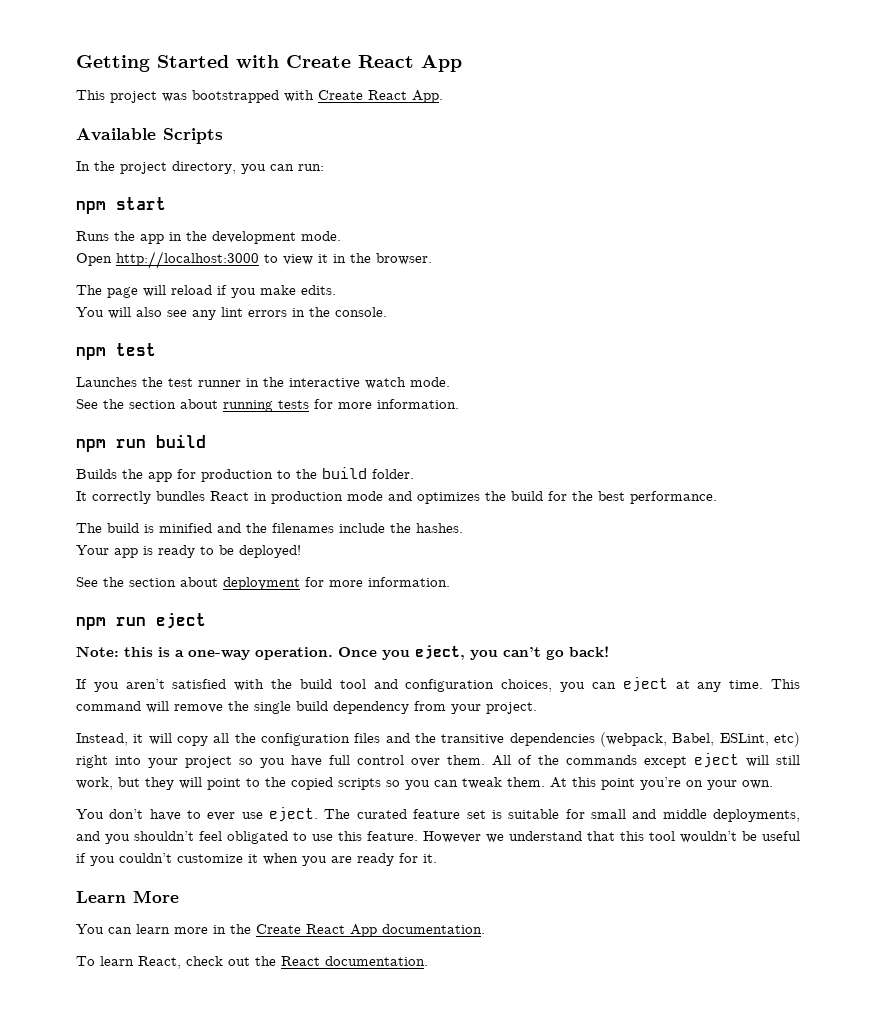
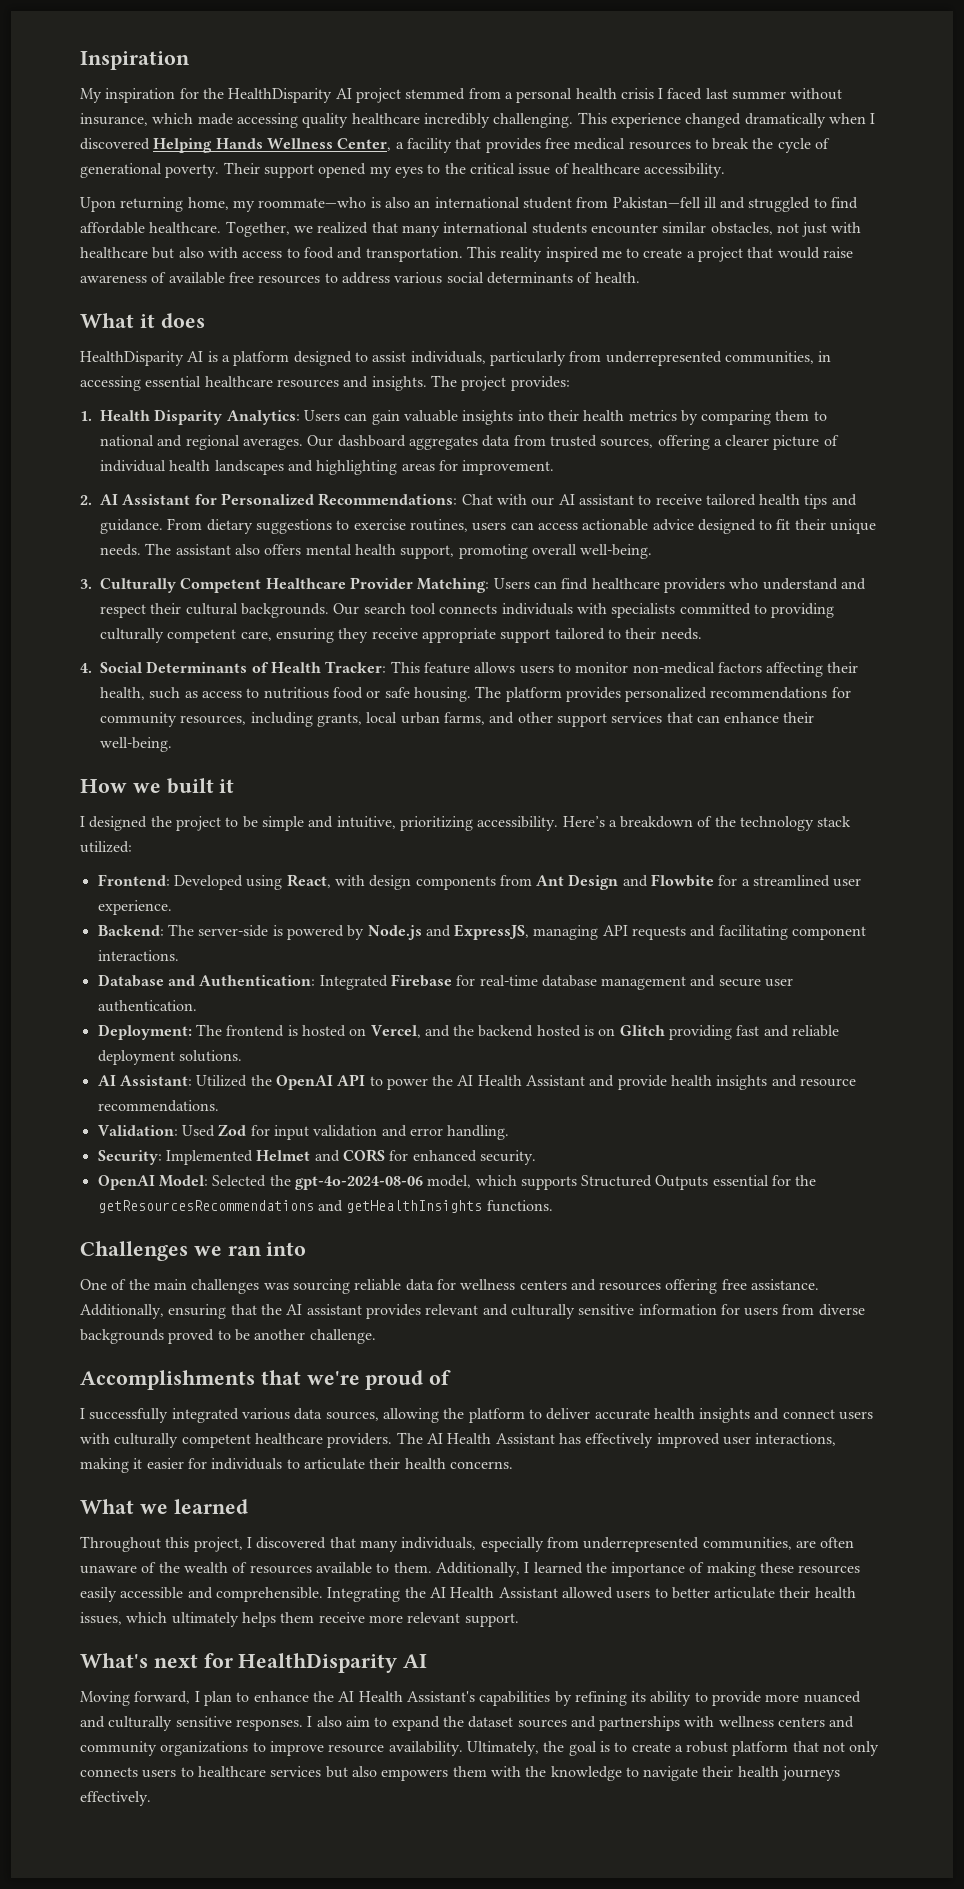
- Getting Started with Create React App
- This project was bootstrapped with Create React App.
- Available Scripts
- In the project directory, you can run:
- npm start
- Runs the app in the development mode.
- Open http://localhost:3000 to view it in the browser.
- The page will reload if you make edits.
- You will also see any lint errors in the console.
- npm test
- Launches the test runner in the interactive watch mode.
- See the section about running tests for more information.
- npm run build
- Builds the app for production to the build folder.
- It correctly bundles React in production mode and optimizes the build for the best performance.
- The build is minified and the filenames include the hashes.
- Your app is ready to be deployed!
- See the section about deployment for more information.
- npm run eject
- Note: this is a one-way operation. Once you eject, you can’t go back!
- If you aren’t satisfied with the build tool and configuration choices, you can eject at any time. This command will remove the single build dependency from your project.
- Instead, it will copy all the configuration files and the transitive dependencies (webpack, Babel, ESLint, etc) right into your project so you have full control over them. All of the commands except eject will still work, but they will point to the copied scripts so you can tweak them. At this point you’re on your own.
- You don’t have to ever use eject. The curated feature set is suitable for small and middle deployments, and you shouldn’t feel obligated to use this feature. However we understand that this tool wouldn’t be useful if you couldn’t customize it when you are ready for it.
- Learn More
- You can learn more in the Create React App documentation.
- To learn React, check out the React documentation.
+ Inspiration
+ My inspiration for the HealthDisparity AI project stemmed from a personal health crisis I faced last summer without insurance, which made accessing quality healthcare incredibly challenging. This experience changed dramatically when I discovered Helping Hands Wellness Center, a facility that provides free medical resources to break the cycle of generational poverty. Their support opened my eyes to the critical issue of healthcare accessibility.
+ Upon returning home, my roommate—who is also an international student from Pakistan—fell ill and struggled to find affordable healthcare. Together, we realized that many international students encounter similar obstacles, not just with healthcare but also with access to food and transportation. This reality inspired me to create a project that would raise awareness of available free resources to address various social determinants of health.
+ What it does
+ HealthDisparity AI is a platform designed to assist individuals, particularly from underrepresented communities, in accessing essential healthcare resources and insights. The project provides:
+ 1. Health Disparity Analytics: Users can gain valuable insights into their health metrics by comparing them to national and regional averages. Our dashboard aggregates data from trusted sources, offering a clearer picture of individual health landscapes and highlighting areas for improvement.
+ 2. AI Assistant for Personalized Recommendations: Chat with our AI assistant to receive tailored health tips and guidance. From dietary suggestions to exercise routines, users can access actionable advice designed to fit their unique needs. The assistant also offers mental health support, promoting overall well-being.
+ 3. Culturally Competent Healthcare Provider Matching: Users can find healthcare providers who understand and respect their cultural backgrounds. Our search tool connects individuals with specialists committed to providing culturally competent care, ensuring they receive appropriate support tailored to their needs.
+ 4. Social Determinants of Health Tracker: This feature allows users to monitor non-medical factors affecting their health, such as access to nutritious food or safe housing. The platform provides personalized recommendations for community resources, including grants, local urban farms, and other support services that can enhance their well-being.
+ How we built it
+ I designed the project to be simple and intuitive, prioritizing accessibility. Here’s a breakdown of the technology stack utilized:
+ Frontend: Developed using React, with design components from Ant Design and Flowbite for a streamlined user experience.
+ Backend: The server-side is powered by Node.js and ExpressJS, managing API requests and facilitating component interactions.
+ Database and Authentication: Integrated Firebase for real-time database management and secure user authentication.
+ Deployment: The frontend is hosted on Vercel, and the backend hosted is on Glitch providing fast and reliable deployment solutions.
+ AI Assistant: Utilized the OpenAI API to power the AI Health Assistant and provide health insights and resource recommendations.
+ Validation: Used Zod for input validation and error handling.
+ Security: Implemented Helmet and CORS for enhanced security.
+ OpenAI Model: Selected the gpt-4o-2024-08-06 model, which supports Structured Outputs essential for the getResourcesRecommendations and getHealthInsights functions.
+ Challenges we ran into
+ One of the main challenges was sourcing reliable data for wellness centers and resources offering free assistance. Additionally, ensuring that the AI assistant provides relevant and culturally sensitive information for users from diverse backgrounds proved to be another challenge.
+ Accomplishments that we're proud of
+ I successfully integrated various data sources, allowing the platform to deliver accurate health insights and connect users with culturally competent healthcare providers. The AI Health Assistant has effectively improved user interactions, making it easier for individuals to articulate their health concerns.
+ What we learned
+ Throughout this project, I discovered that many individuals, especially from underrepresented communities, are often unaware of the wealth of resources available to them. Additionally, I learned the importance of making these resources easily accessible and comprehensible. Integrating the AI Health Assistant allowed users to better articulate their health issues, which ultimately helps them receive more relevant support.
+ What's next for HealthDisparity AI
+ Moving forward, I plan to enhance the AI Health Assistant's capabilities by refining its ability to provide more nuanced and culturally sensitive responses. I also aim to expand the dataset sources and partnerships with wellness centers and community organizations to improve resource availability. Ultimately, the goal is to create a robust platform that not only connects users to healthcare services but also empowers them with the knowledge to navigate their health journeys effectively.

